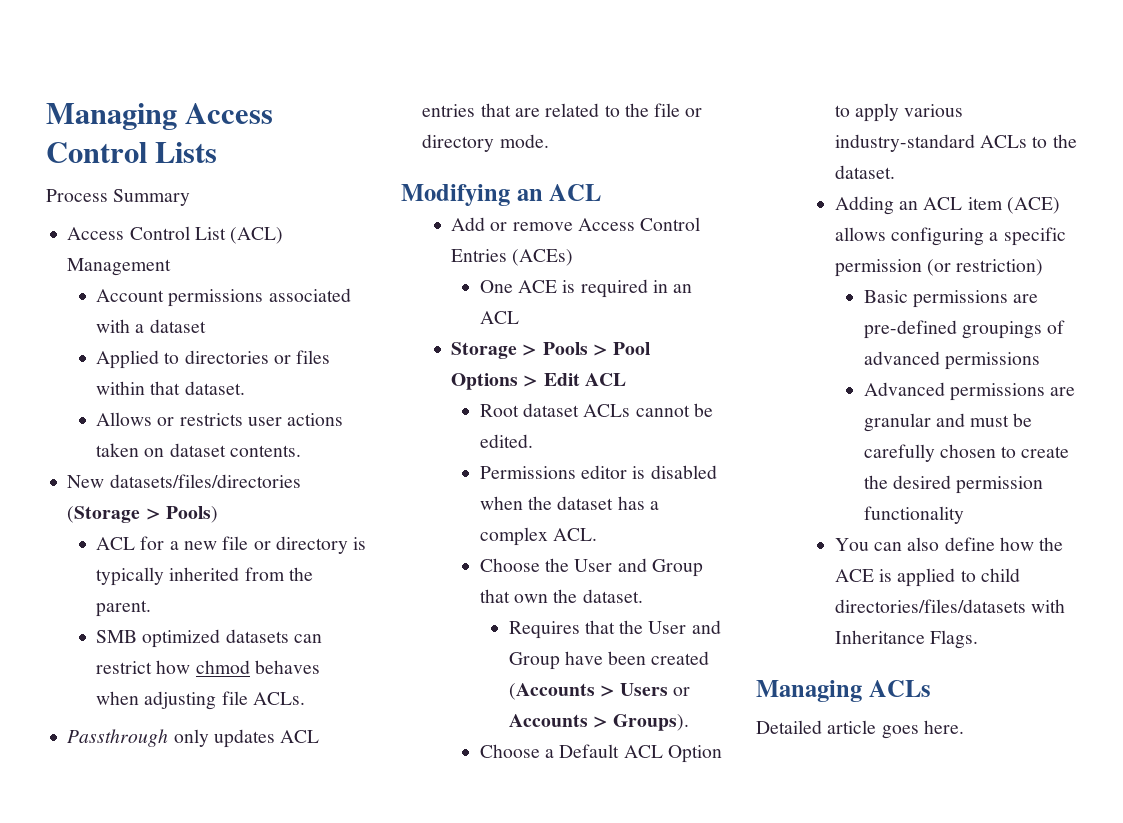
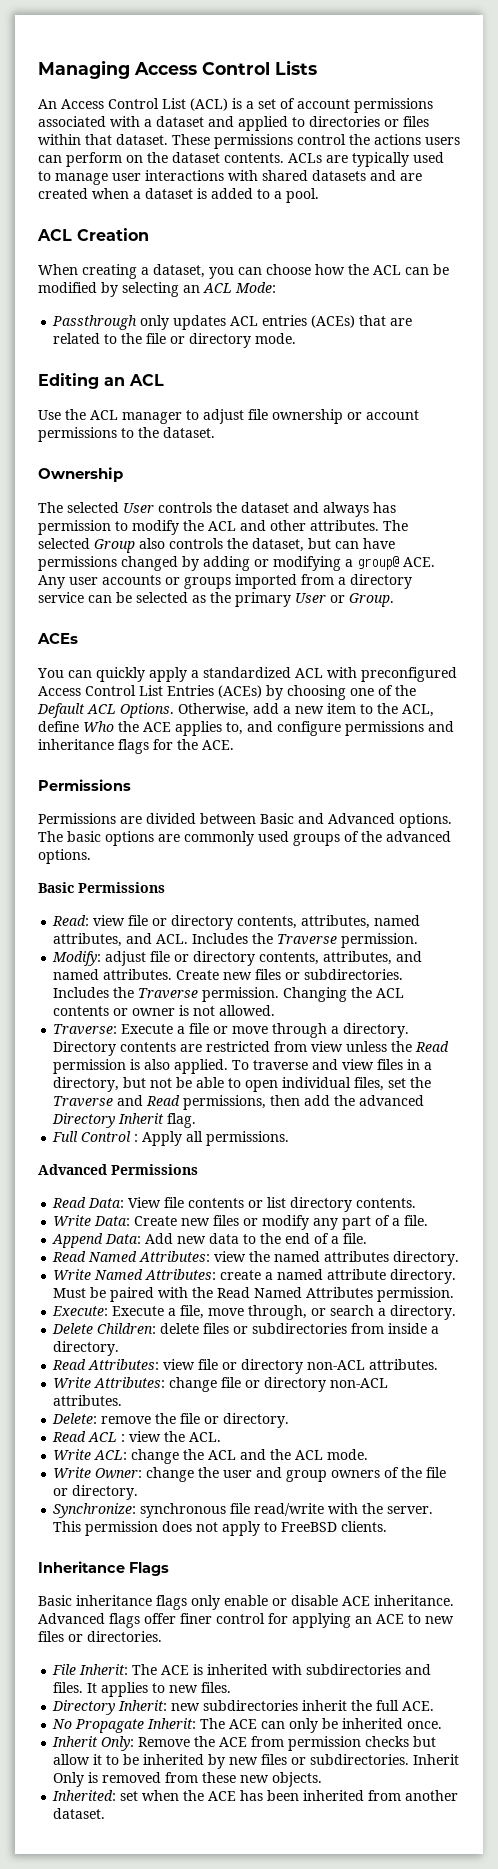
- Process Summary
- Access Control List (ACL) Management
- Account permissions associated with a dataset
- Applied to directories or files within that dataset.
- Allows or restricts user actions taken on dataset contents.
- New datasets/files/directories (Storage > Pools)
- ACL for a new file or directory is typically inherited from the parent.
- SMB optimized datasets can restrict how chmod behaves when adjusting file ACLs.
+ An Access Control List (ACL) is a set of account permissions associated with a dataset and applied to directories or files within that dataset. These permissions control the actions users can perform on the dataset contents. ACLs are typically used to manage user interactions with shared datasets and are created when a dataset is added to a pool.
+ ACL Creation
+ When creating a dataset, you can choose how the ACL can be modified by selecting an ACL Mode:
- Passthrough only updates ACL entries that are related to the file or directory mode.
+ Passthrough only updates ACL entries (ACEs) that are related to the file or directory mode.
- Modifying an ACL
- Add or remove Access Control Entries (ACEs)
- One ACE is required in an ACL
- Storage > Pools > Pool Options > Edit ACL
- Root dataset ACLs cannot be edited.
- Permissions editor is disabled when the dataset has a complex ACL.
- Choose the User and Group that own the dataset.
- Requires that the User and Group have been created (Accounts > Users or Accounts > Groups).
- Choose a Default ACL Option to apply various industry-standard ACLs to the dataset.
- Adding an ACL item (ACE) allows configuring a specific permission (or restriction)
- Basic permissions are pre-defined groupings of advanced permissions
- Advanced permissions are granular and must be carefully chosen to create the desired permission functionality
- You can also define how the ACE is applied to child directories/files/datasets with Inheritance Flags.
- Managing ACLs
- Detailed article goes here.
+ Editing an ACL
+ Use the ACL manager to adjust file ownership or account permissions to the dataset.
+ Ownership
+ The selected User controls the dataset and always has permission to modify the ACL and other attributes. The selected Group also controls the dataset, but can have permissions changed by adding or modifying a group@ ACE. Any user accounts or groups imported from a directory service can be selected as the primary User or Group.
+ ACEs
+ You can quickly apply a standardized ACL with preconfigured Access Control List Entries (ACEs) by choosing one of the Default ACL Options. Otherwise, add a new item to the ACL, define Who the ACE applies to, and configure permissions and inheritance flags for the ACE.
+ Permissions
+ Permissions are divided between Basic and Advanced options. The basic options are commonly used groups of the advanced options.
+ Basic Permissions
+ Read: view file or directory contents, attributes, named attributes, and ACL. Includes the Traverse permission.
+ Modify: adjust file or directory contents, attributes, and named attributes. Create new files or subdirectories. Includes the Traverse permission. Changing the ACL contents or owner is not allowed.
+ Traverse: Execute a file or move through a directory. Directory contents are restricted from view unless the Read permission is also applied. To traverse and view files in a directory, but not be able to open individual files, set the Traverse and Read permissions, then add the advanced Directory Inherit flag.
+ Full Control : Apply all permissions.
+ Advanced Permissions
+ Read Data: View file contents or list directory contents.
+ Write Data: Create new files or modify any part of a file.
+ Append Data: Add new data to the end of a file.
+ Read Named Attributes: view the named attributes directory.
+ Write Named Attributes: create a named attribute directory. Must be paired with the Read Named Attributes permission.
+ Execute: Execute a file, move through, or search a directory.
+ Delete Children: delete files or subdirectories from inside a directory.
+ Read Attributes: view file or directory non-ACL attributes.
+ Write Attributes: change file or directory non-ACL attributes.
+ Delete: remove the file or directory.
+ Read ACL : view the ACL.
+ Write ACL: change the ACL and the ACL mode.
+ Write Owner: change the user and group owners of the file or directory.
+ Synchronize: synchronous file read/write with the server. This permission does not apply to FreeBSD clients.
+ Inheritance Flags
+ Basic inheritance flags only enable or disable ACE inheritance. Advanced flags offer finer control for applying an ACE to new files or directories.
+ File Inherit: The ACE is inherited with subdirectories and files. It applies to new files.
+ Directory Inherit: new subdirectories inherit the full ACE.
+ No Propagate Inherit: The ACE can only be inherited once.
+ Inherit Only: Remove the ACE from permission checks but allow it to be inherited by new files or subdirectories. Inherit Only is removed from these new objects.
+ Inherited: set when the ACE has been inherited from another dataset.

